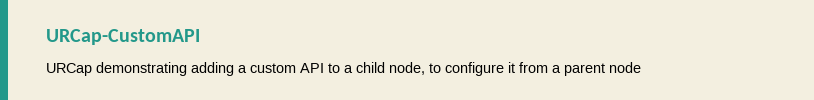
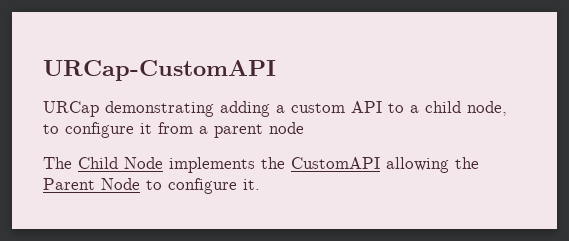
+ The Child Node implements the CustomAPI allowing the Parent Node to configure it.

